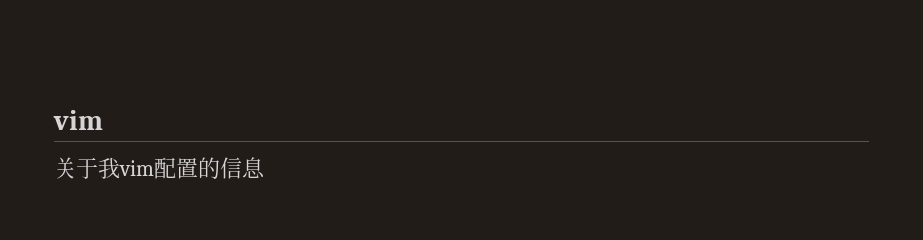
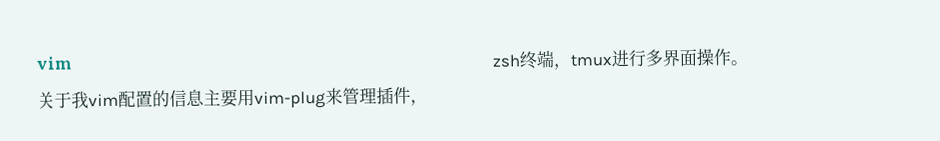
- 关于我vim配置的信息
+ 关于我vim配置的信息主要用vim-plug来管理插件，zsh终端，tmux进行多界面操作。

